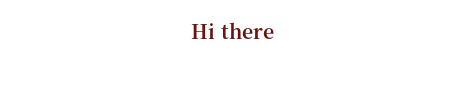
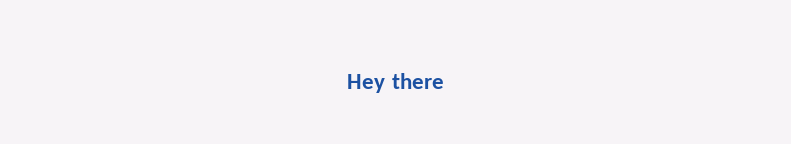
- Hi there
+ Hey there

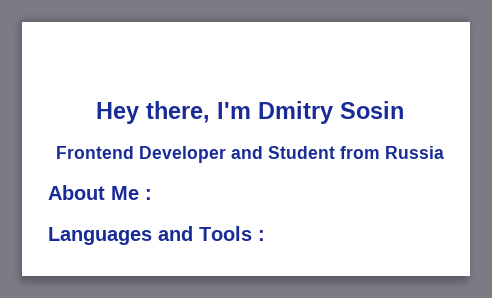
- Hey there
+ Hey there, I'm Dmitry Sosin
+ Frontend Developer and Student from Russia
+ About Me :
+ Languages and Tools :

